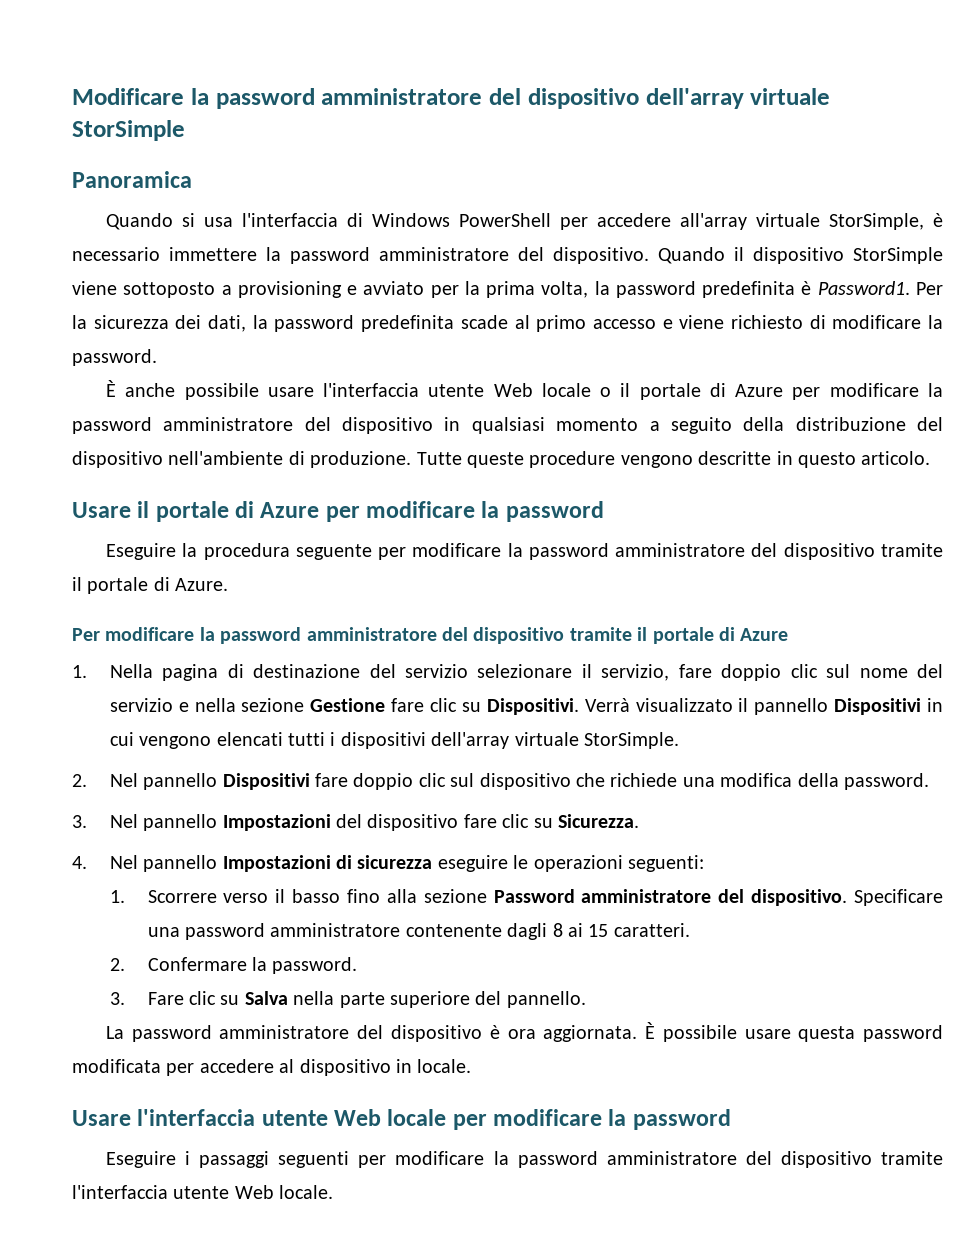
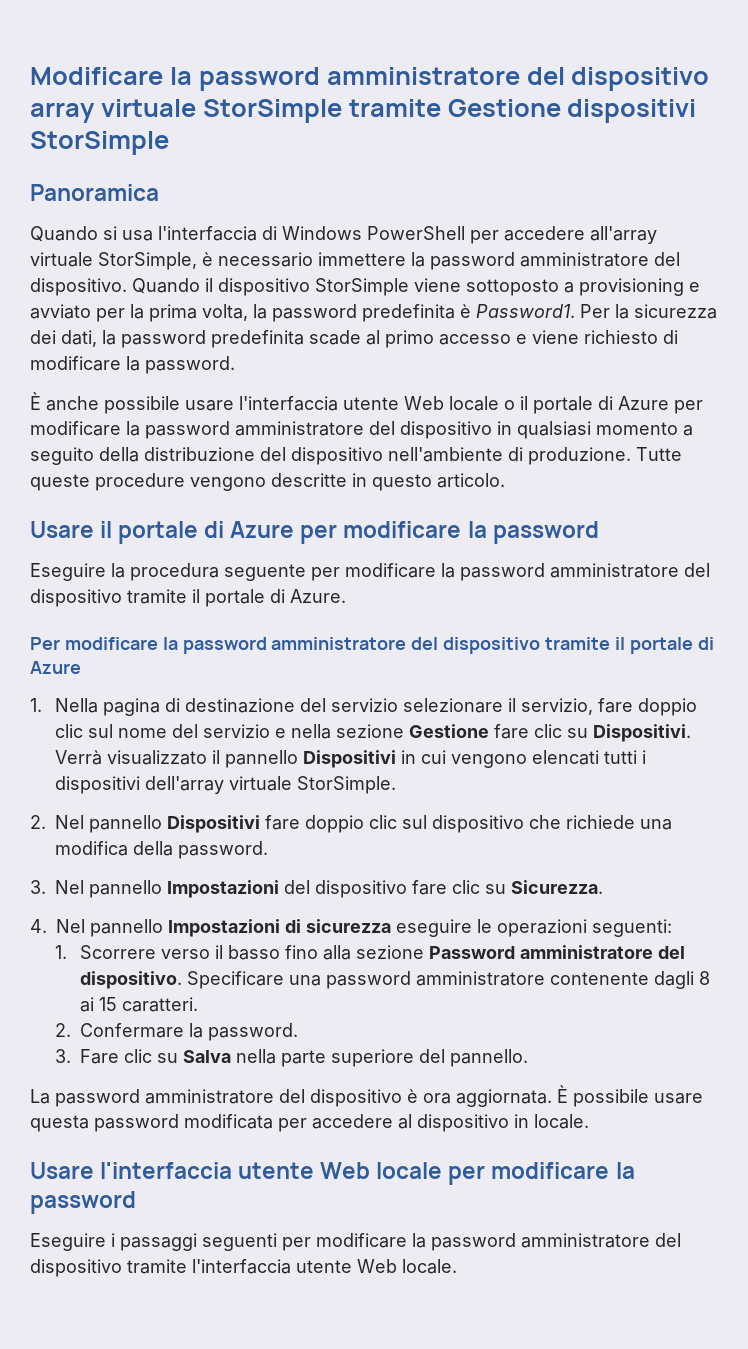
- Modificare la password amministratore del dispositivo dell'array virtuale StorSimple
+ Modificare la password amministratore del dispositivo array virtuale StorSimple tramite Gestione dispositivi StorSimple

